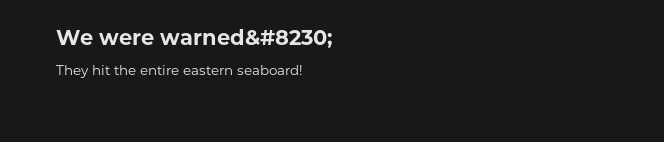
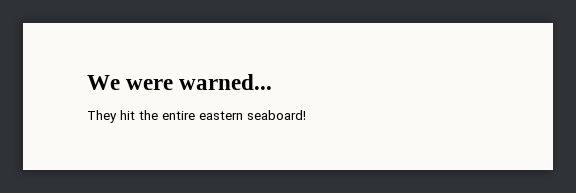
- We were warned&#8230;
+ We were warned...

